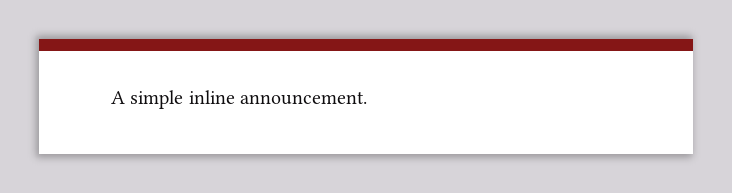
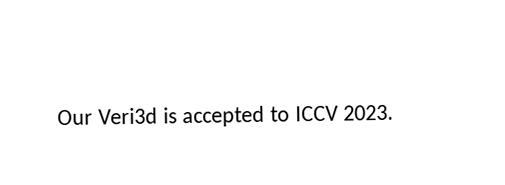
- A simple inline announcement.
+ Our Veri3d is accepted to ICCV 2023.

